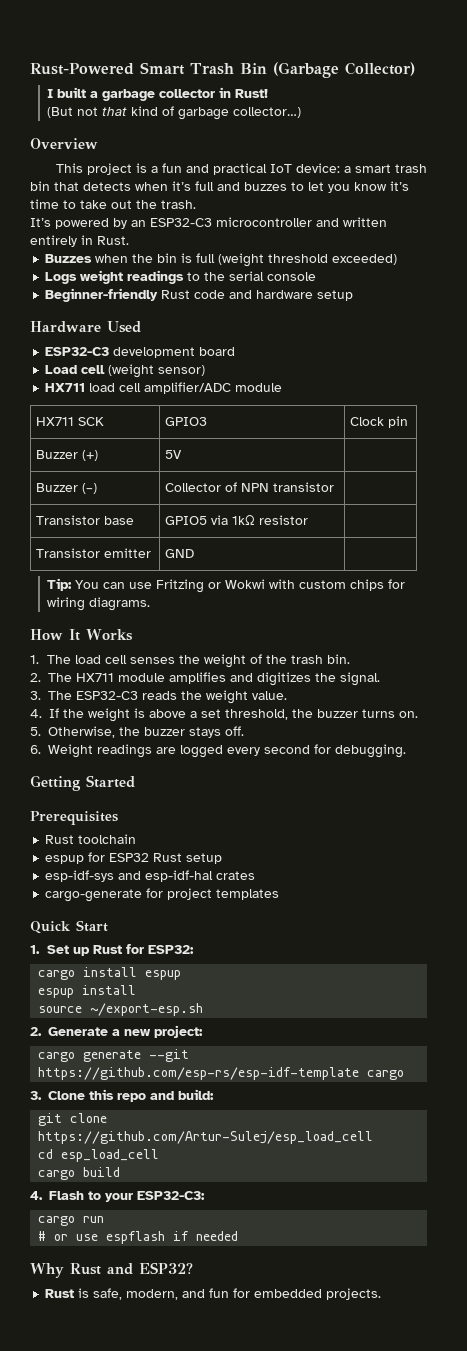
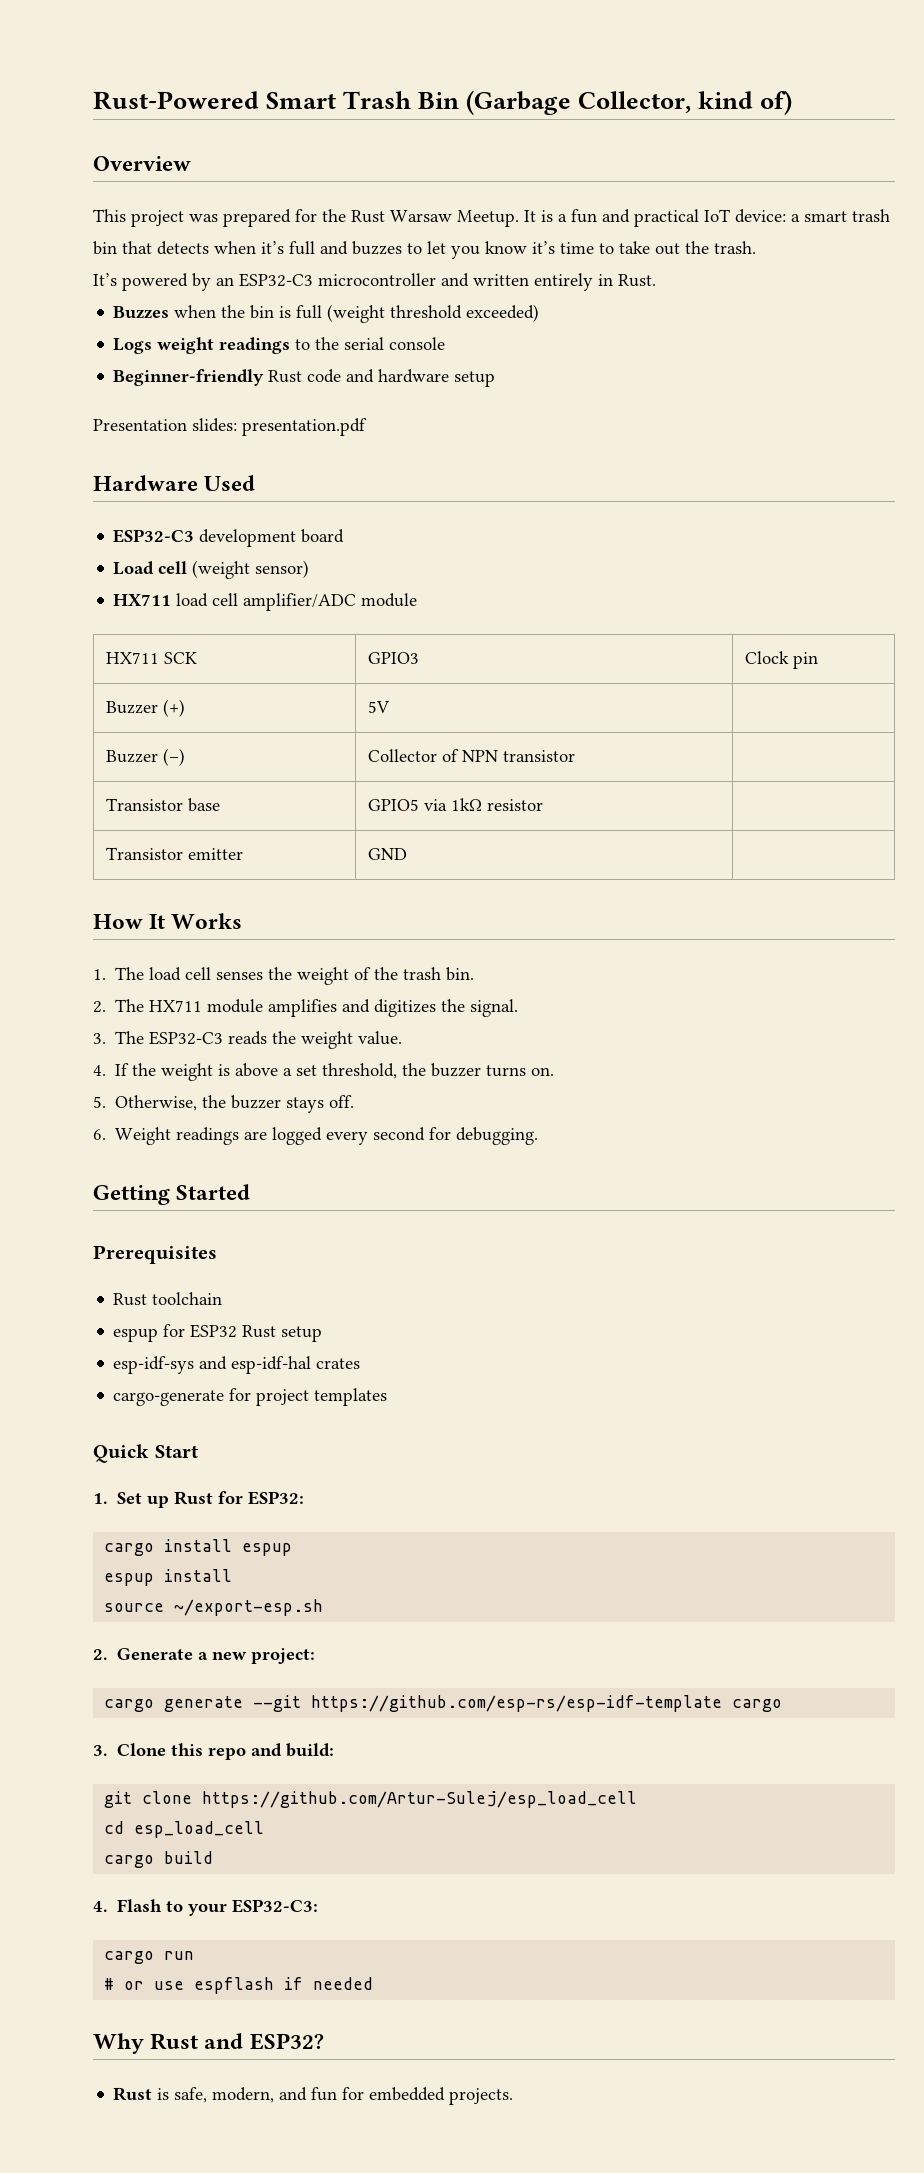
- Rust-Powered Smart Trash Bin (Garbage Collector)
- I built a garbage collector in Rust!
- (But not that kind of garbage collector…)
+ Rust-Powered Smart Trash Bin (Garbage Collector, kind of)
  Overview
- This project is a fun and practical IoT device: a smart trash bin that detects when it’s full and buzzes to let you know it’s time to take out the trash.
+ This project was prepared for the Rust Warsaw Meetup. It is a fun and practical IoT device: a smart trash bin that detects when it’s full and buzzes to let you know it’s time to take out the trash.
+ Presentation slides: presentation.pdf
- Tip: You can use Fritzing or Wokwi with custom chips for wiring diagrams.

